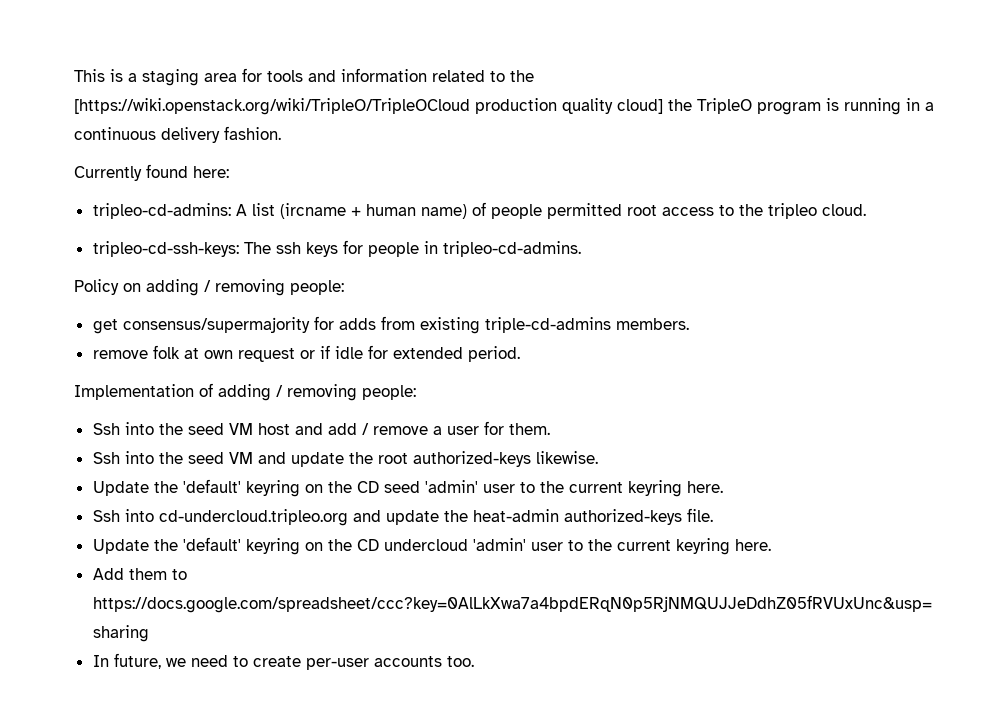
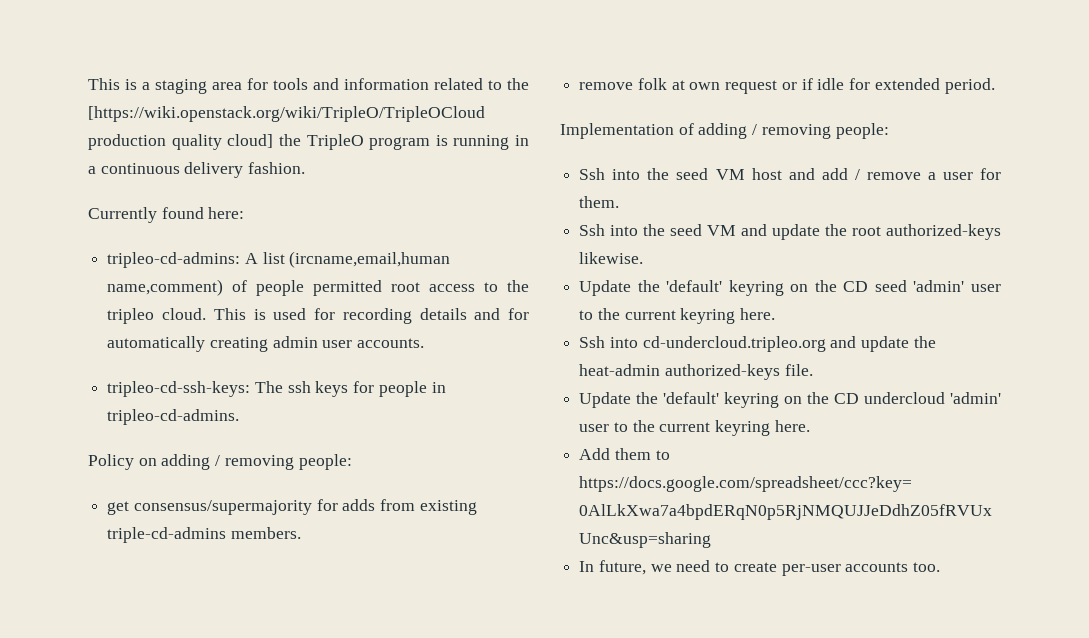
- tripleo-cd-admins: A list (ircname + human name) of people permitted root access to the tripleo cloud.
+ tripleo-cd-admins: A list (ircname,email,human name,comment) of people permitted root access to the tripleo cloud. This is used for recording details and for automatically creating admin user accounts.

